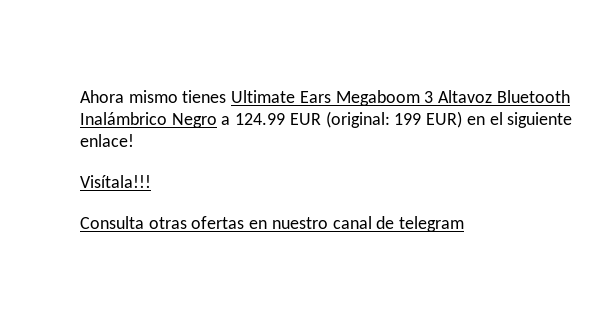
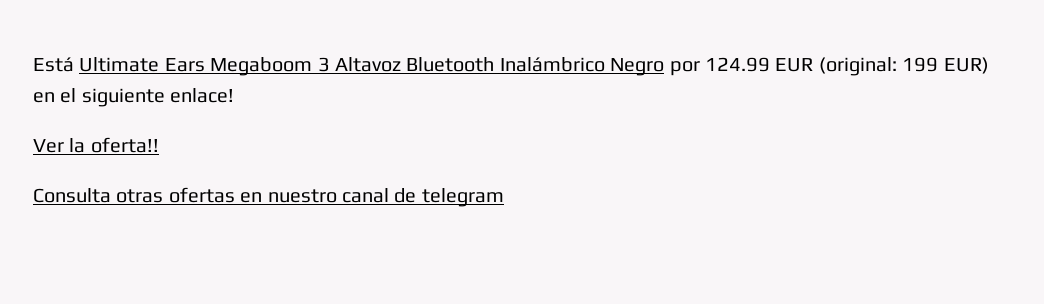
- Ahora mismo tienes Ultimate Ears Megaboom 3 Altavoz Bluetooth Inalámbrico Negro a 124.99 EUR (original: 199 EUR) en el siguiente enlace!
+ Está Ultimate Ears Megaboom 3 Altavoz Bluetooth Inalámbrico Negro por 124.99 EUR (original: 199 EUR) en el siguiente enlace!
- Visítala!!!
+ Ver la oferta!!

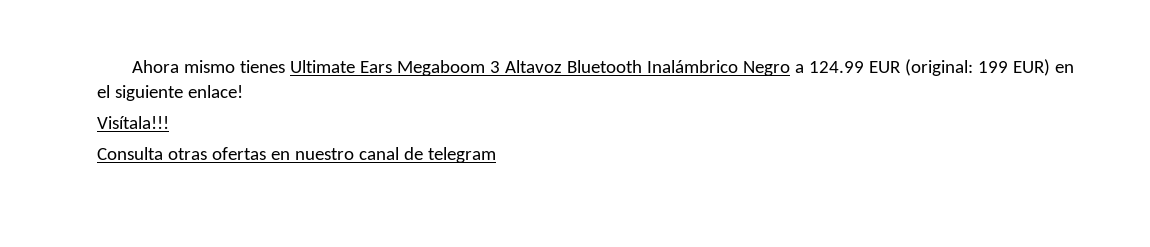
- Está Ultimate Ears Megaboom 3 Altavoz Bluetooth Inalámbrico Negro por 124.99 EUR (original: 199 EUR) en el siguiente enlace!
+ Ahora mismo tienes Ultimate Ears Megaboom 3 Altavoz Bluetooth Inalámbrico Negro a 124.99 EUR (original: 199 EUR) en el siguiente enlace!
- Ver la oferta!!
+ Visítala!!!

